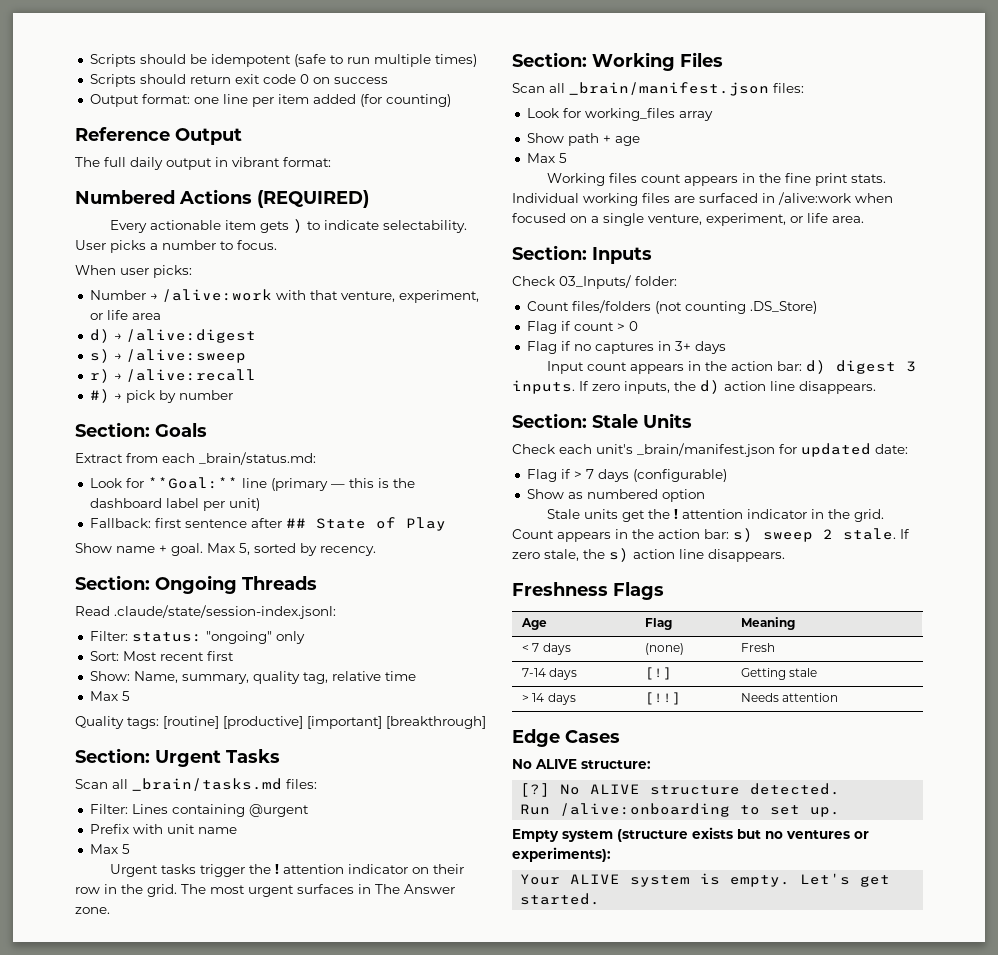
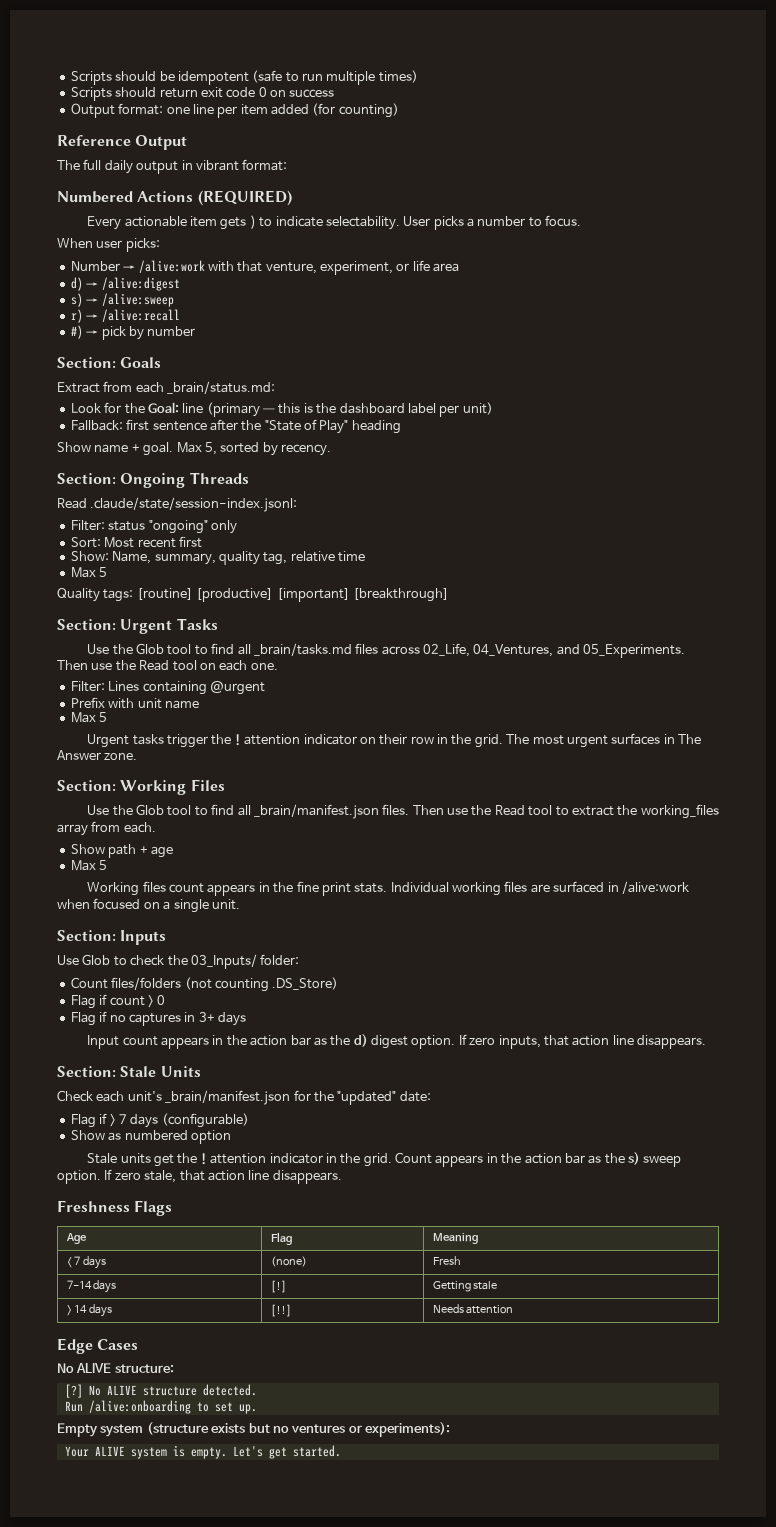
- Look for **Goal:** line (primary — this is the dashboard label per unit)
+ Look for the Goal: line (primary — this is the dashboard label per unit)
- Fallback: first sentence after ## State of Play
+ Fallback: first sentence after the "State of Play" heading
- Filter: status: "ongoing" only
+ Filter: status "ongoing" only
- Scan all _brain/tasks.md files:
+ Use the Glob tool to find all _brain/tasks.md files across 02_Life, 04_Ventures, and 05_Experiments. Then use the Read tool on each one.
- Scan all _brain/manifest.json files:
- Look for working_files array
+ Use the Glob tool to find all _brain/manifest.json files. Then use the Read tool to extract the working_files array from each.
- Individual working files are surfaced in /alive:work when focused on a single venture, experiment, or life area.
+ Individual working files are surfaced in /alive:work when focused on a single unit.
  Section: Inputs
- Check 03_Inputs/ folder:
+ Use Glob to check the 03_Inputs/ folder:
- Input count appears in the action bar: d) digest 3 inputs.
+ Input count appears in the action bar as the d) digest option.
- If zero inputs, the d) action line disappears.
+ If zero inputs, that action line disappears.
- Check each unit's _brain/manifest.json for updated date:
+ Check each unit's _brain/manifest.json for the "updated" date:
- Count appears in the action bar: s) sweep 2 stale.
+ Count appears in the action bar as the s) sweep option.
- If zero stale, the s) action line disappears.
+ If zero stale, that action line disappears.

